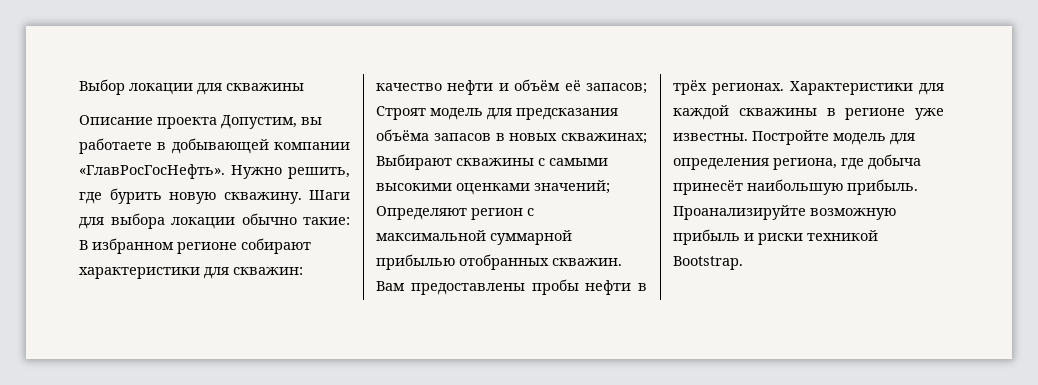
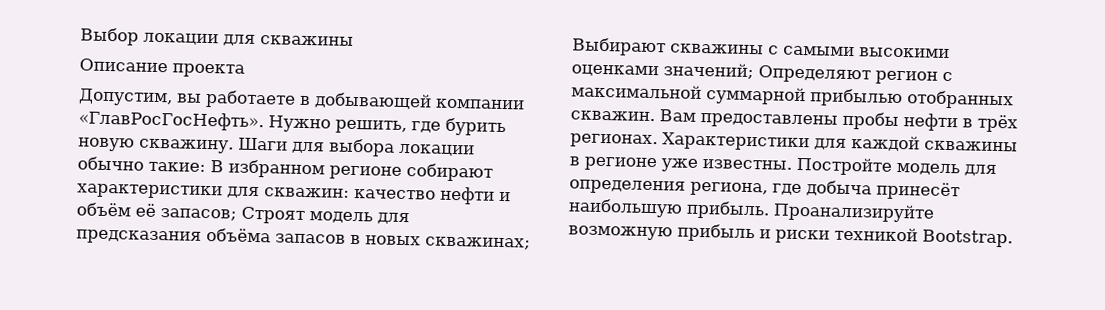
- Описание проекта Допустим, вы работаете в добывающей компании «ГлавРосГосНефть».
+ Описание проекта
+ Допустим, вы работаете в добывающей компании «ГлавРосГосНефть».

